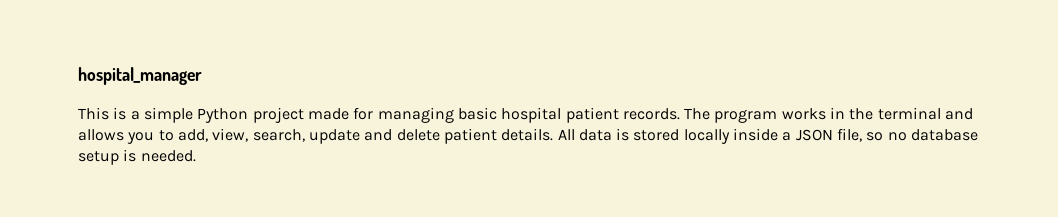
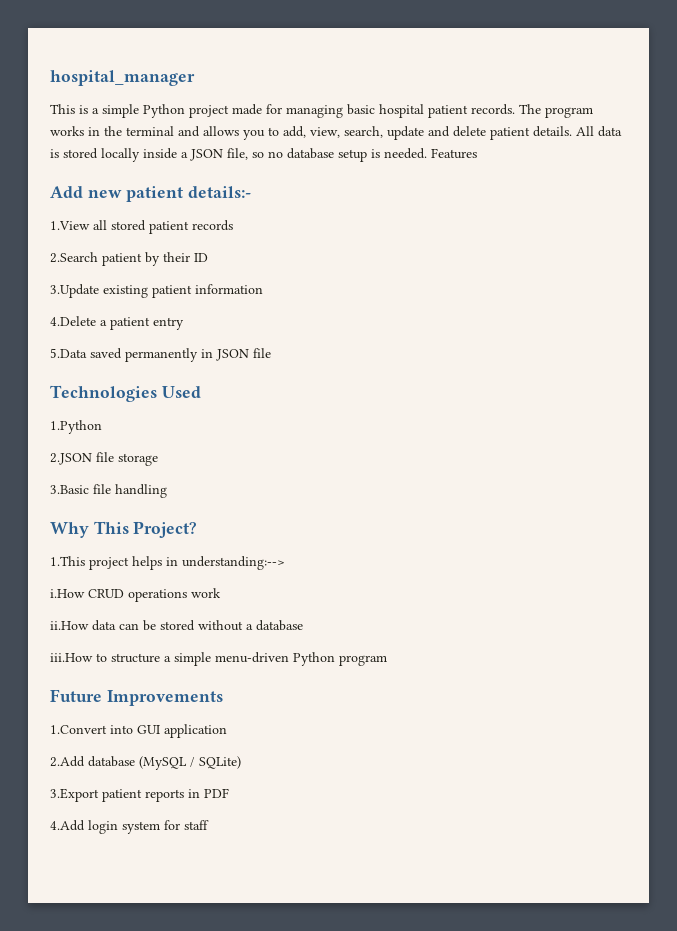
+ Features
+ Add new patient details:-
+ 1.View all stored patient records
+ 2.Search patient by their ID
+ 3.Update existing patient information
+ 4.Delete a patient entry
+ 5.Data saved permanently in JSON file
+ Technologies Used
+ 1.Python
+ 2.JSON file storage
+ 3.Basic file handling
+ Why This Project?
+ 1.This project helps in understanding:-->
+ i.How CRUD operations work
+ ii.How data can be stored without a database
+ iii.How to structure a simple menu-driven Python program
+ Future Improvements
+ 1.Convert into GUI application
+ 2.Add database (MySQL / SQLite)
+ 3.Export patient reports in PDF
+ 4.Add login system for staff

